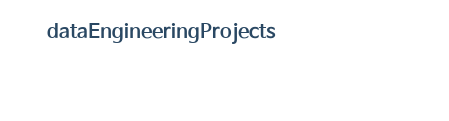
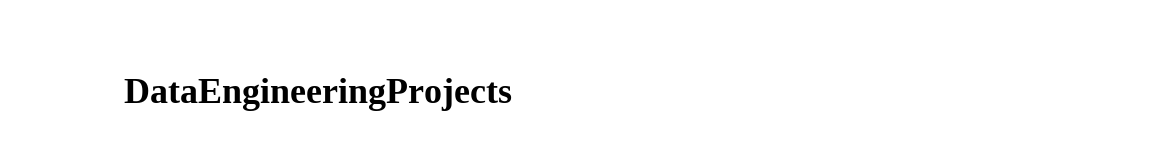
- dataEngineeringProjects
+ DataEngineeringProjects

